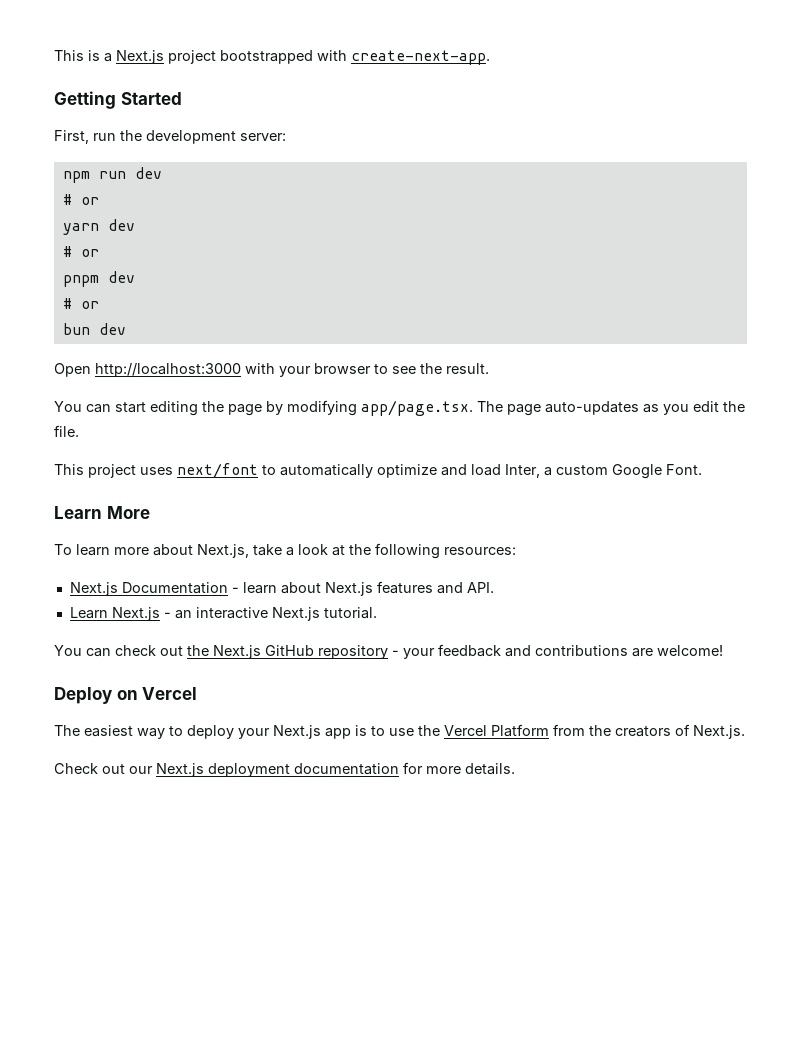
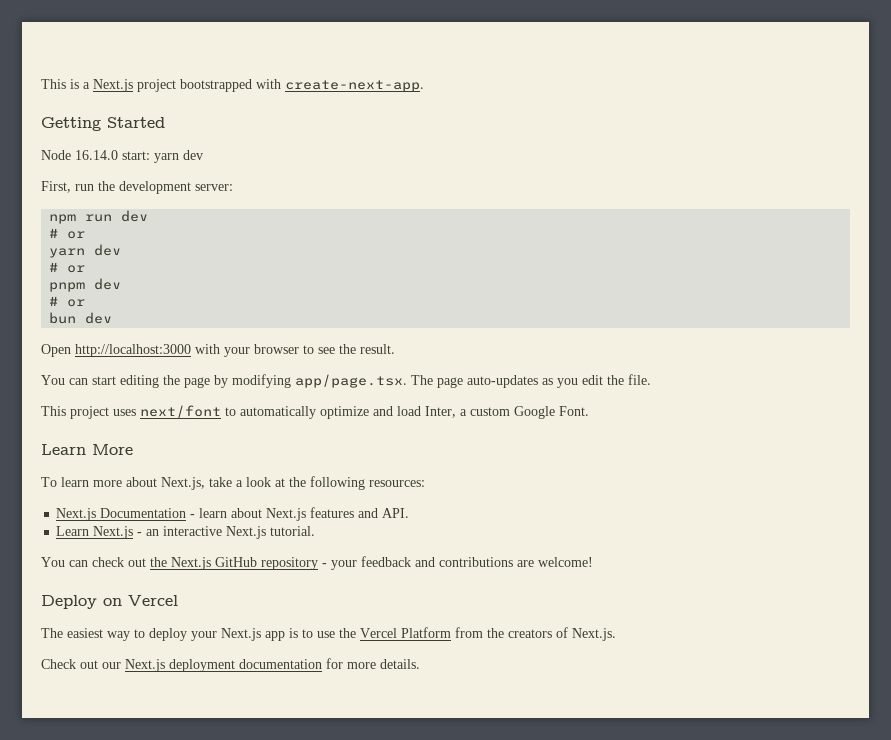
+ Node 16.14.0 start: yarn dev

